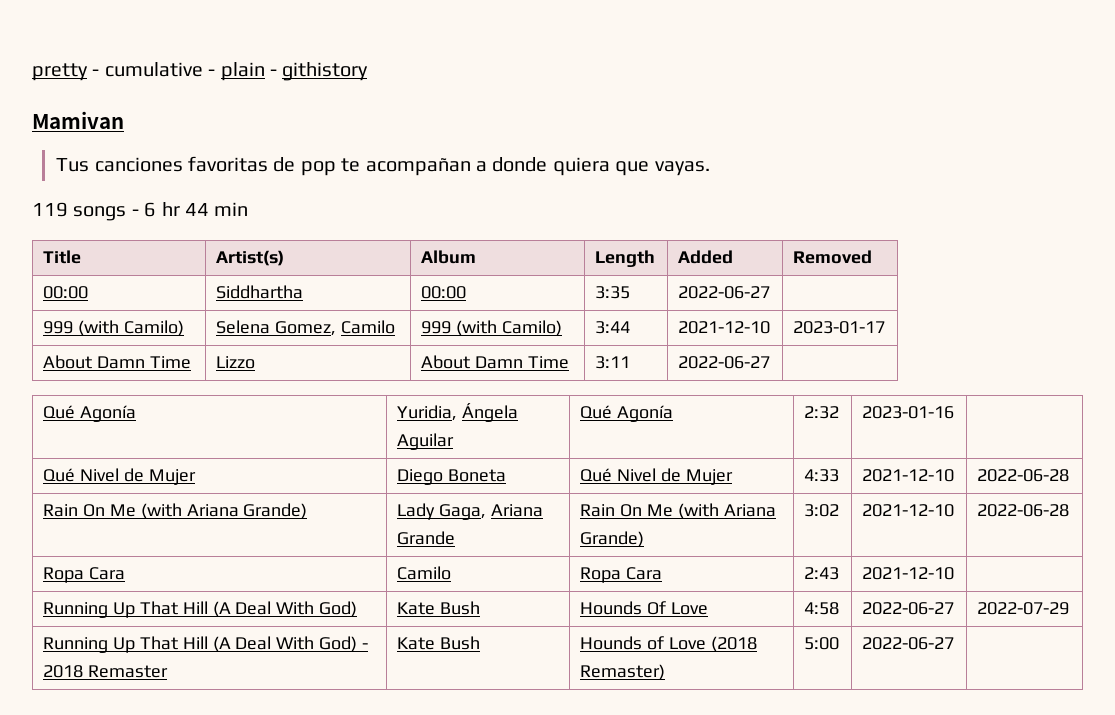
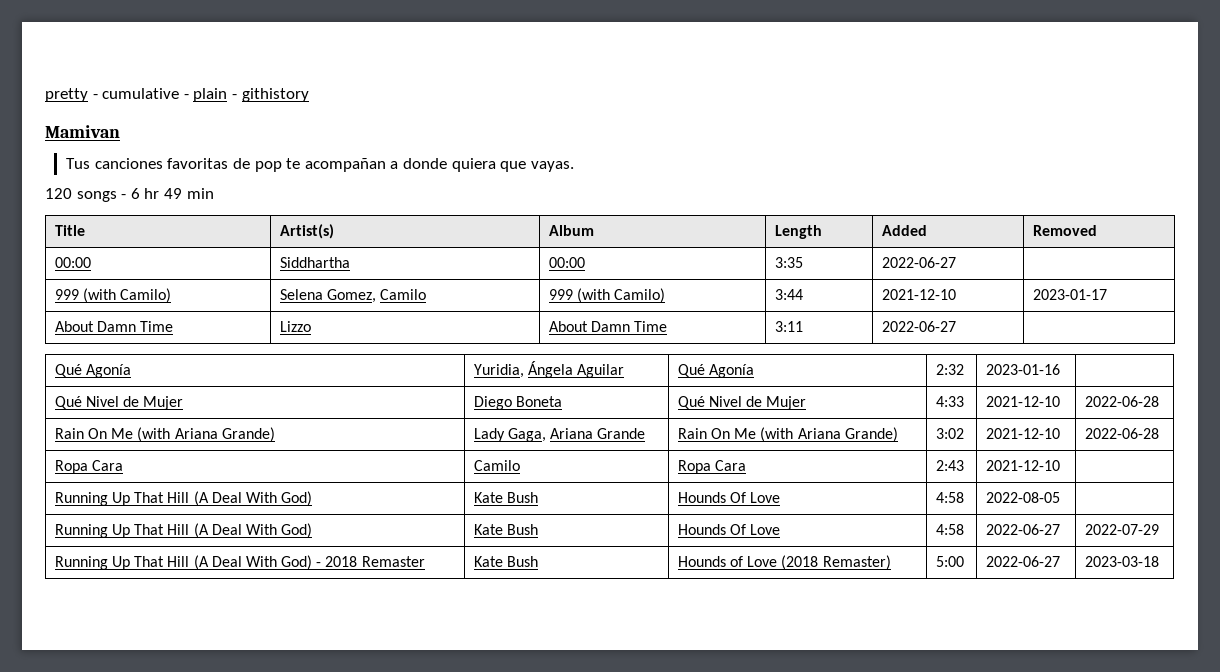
- 119 songs - 6 hr 44 min
+ 120 songs - 6 hr 49 min
+ Running Up That Hill (A Deal With God) | Kate Bush | Hounds Of Love | 4:58 | 2022-08-05 |
- Running Up That Hill (A Deal With God) - 2018 Remaster | Kate Bush | Hounds of Love (2018 Remaster) | 5:00 | 2022-06-27 |
+ Running Up That Hill (A Deal With God) - 2018 Remaster | Kate Bush | Hounds of Love (2018 Remaster) | 5:00 | 2022-06-27 | 2023-03-18

